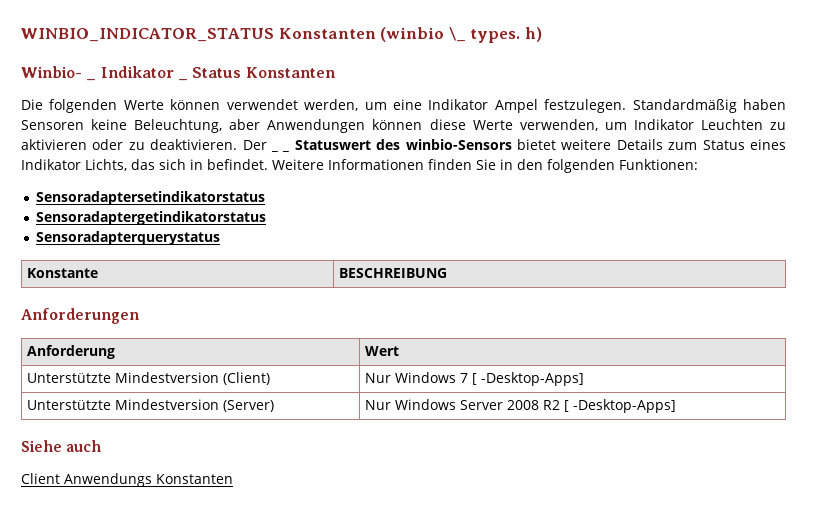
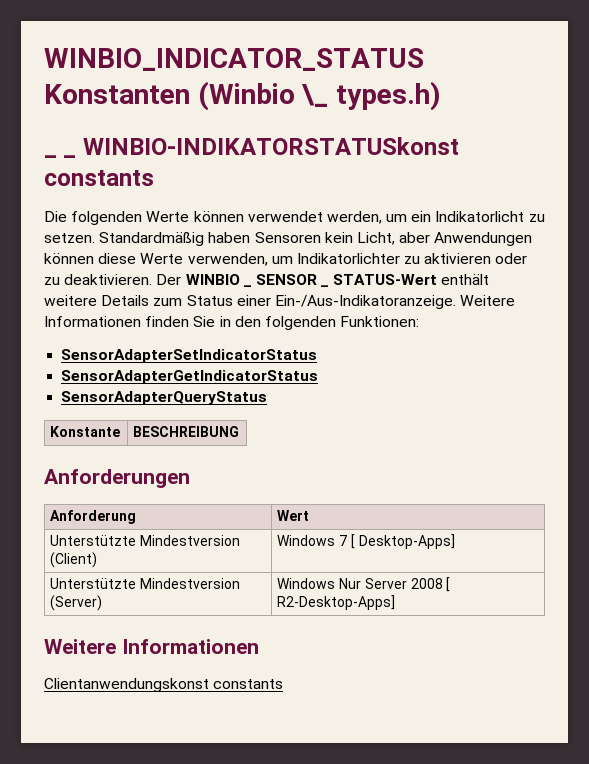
- WINBIO_INDICATOR_STATUS Konstanten (winbio \_ types. h)
- Winbio- _ Indikator _ Status Konstanten
+ WINBIO_INDICATOR_STATUS Konstanten (Winbio \_ types.h)
+ _ _ WINBIO-INDIKATORSTATUSkonst constants
- Die folgenden Werte können verwendet werden, um eine Indikator Ampel festzulegen.
+ Die folgenden Werte können verwendet werden, um ein Indikatorlicht zu setzen.
- Standardmäßig haben Sensoren keine Beleuchtung, aber Anwendungen können diese Werte verwenden, um Indikator Leuchten zu aktivieren oder zu deaktivieren.
+ Standardmäßig haben Sensoren kein Licht, aber Anwendungen können diese Werte verwenden, um Indikatorlichter zu aktivieren oder zu deaktivieren.
- Der _ _ Statuswert des winbio-Sensors bietet weitere Details zum Status eines Indikator Lichts, das sich in befindet.
+ Der WINBIO _ SENSOR _ STATUS-Wert enthält weitere Details zum Status einer Ein-/Aus-Indikatoranzeige.
- Sensoradaptersetindikatorstatus
- Sensoradaptergetindikatorstatus
- Sensoradapterquerystatus
+ SensorAdapterSetIndicatorStatus
+ SensorAdapterGetIndicatorStatus
+ SensorAdapterQueryStatus
- Unterstützte Mindestversion (Client) | Nur Windows 7 [ -Desktop-Apps]
+ Unterstützte Mindestversion (Client) | Windows 7 [ Desktop-Apps]
- Unterstützte Mindestversion (Server) | Nur Windows Server 2008 R2 [ -Desktop-Apps]
- Siehe auch
- Client Anwendungs Konstanten
+ Unterstützte Mindestversion (Server) | Windows Nur Server 2008 [ R2-Desktop-Apps]
+ Weitere Informationen
+ Clientanwendungskonst constants

